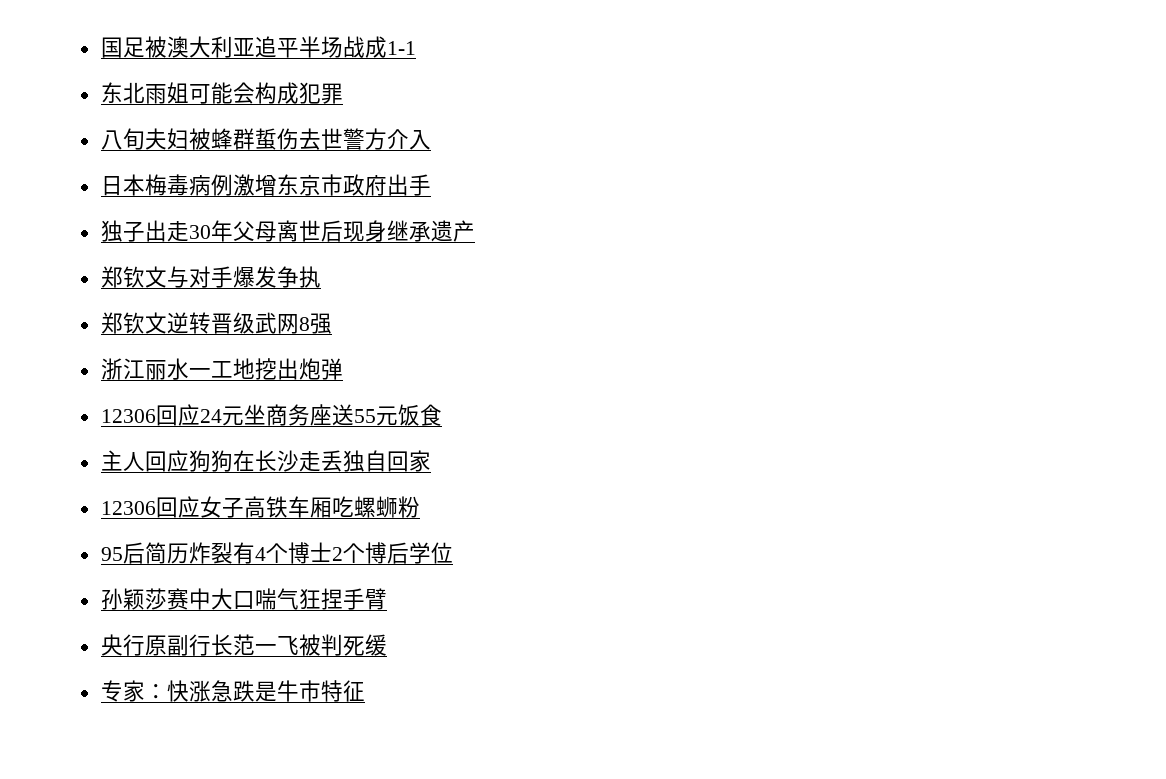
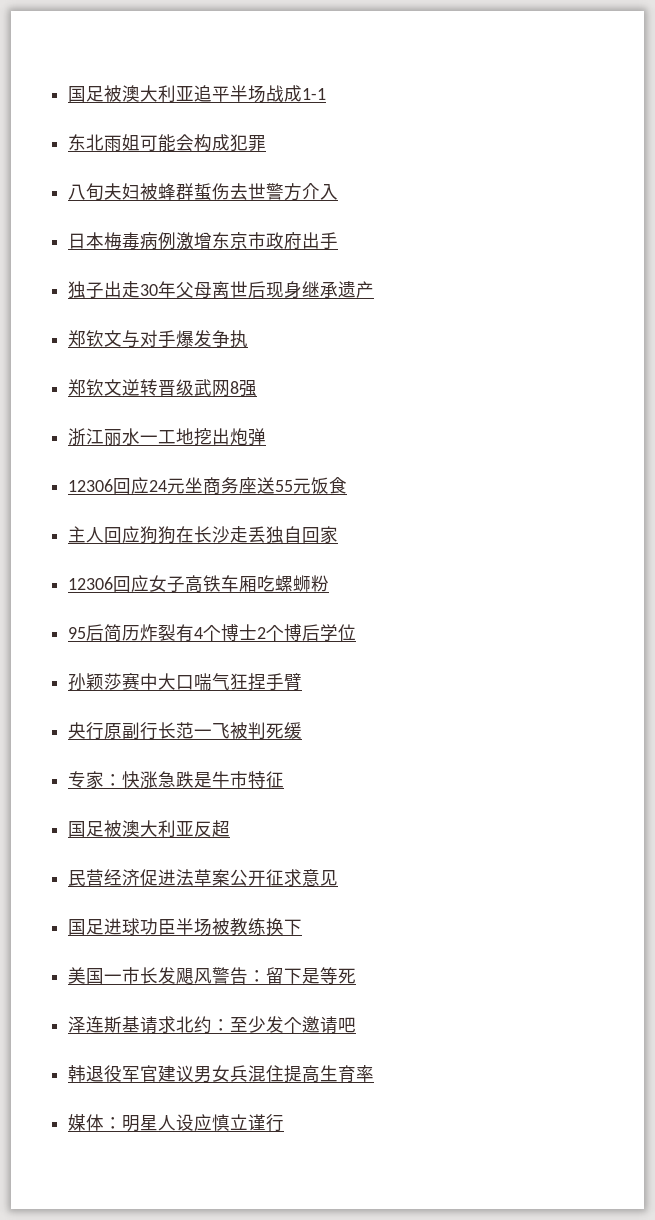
+ 国足被澳大利亚反超
+ 民营经济促进法草案公开征求意见
+ 国足进球功臣半场被教练换下
+ 美国一市长发飓风警告：留下是等死
+ 泽连斯基请求北约：至少发个邀请吧
+ 韩退役军官建议男女兵混住提高生育率
+ 媒体：明星人设应慎立谨行

